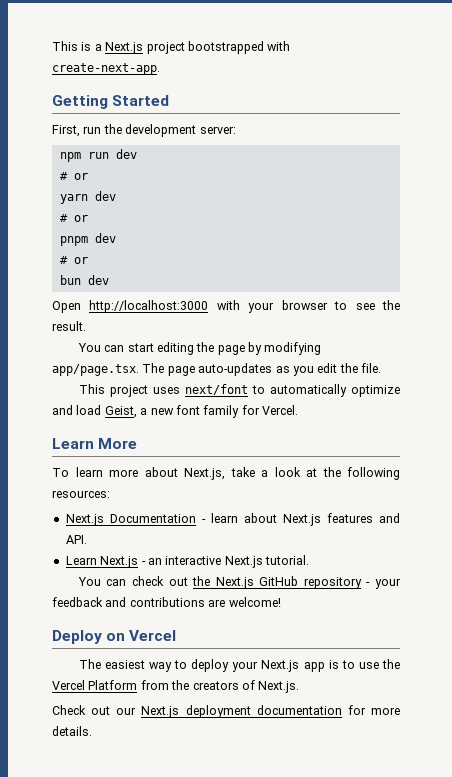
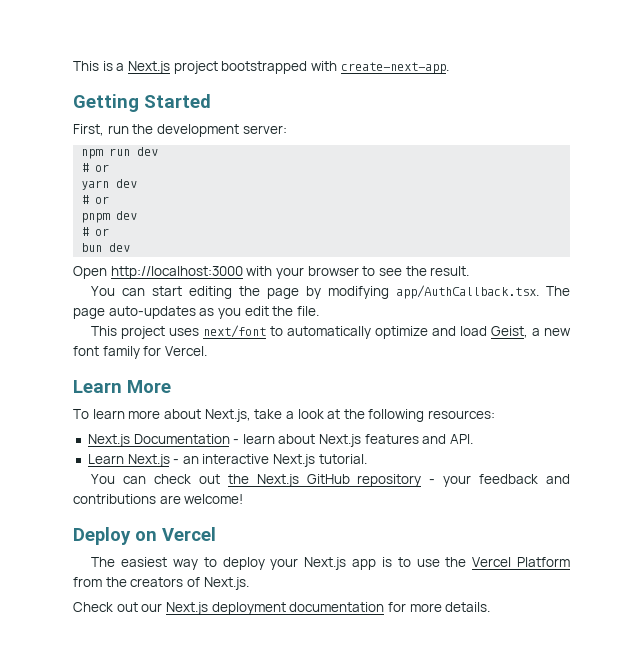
- You can start editing the page by modifying app/page.tsx. The page auto-updates as you edit the file.
+ You can start editing the page by modifying app/AuthCallback.tsx. The page auto-updates as you edit the file.

